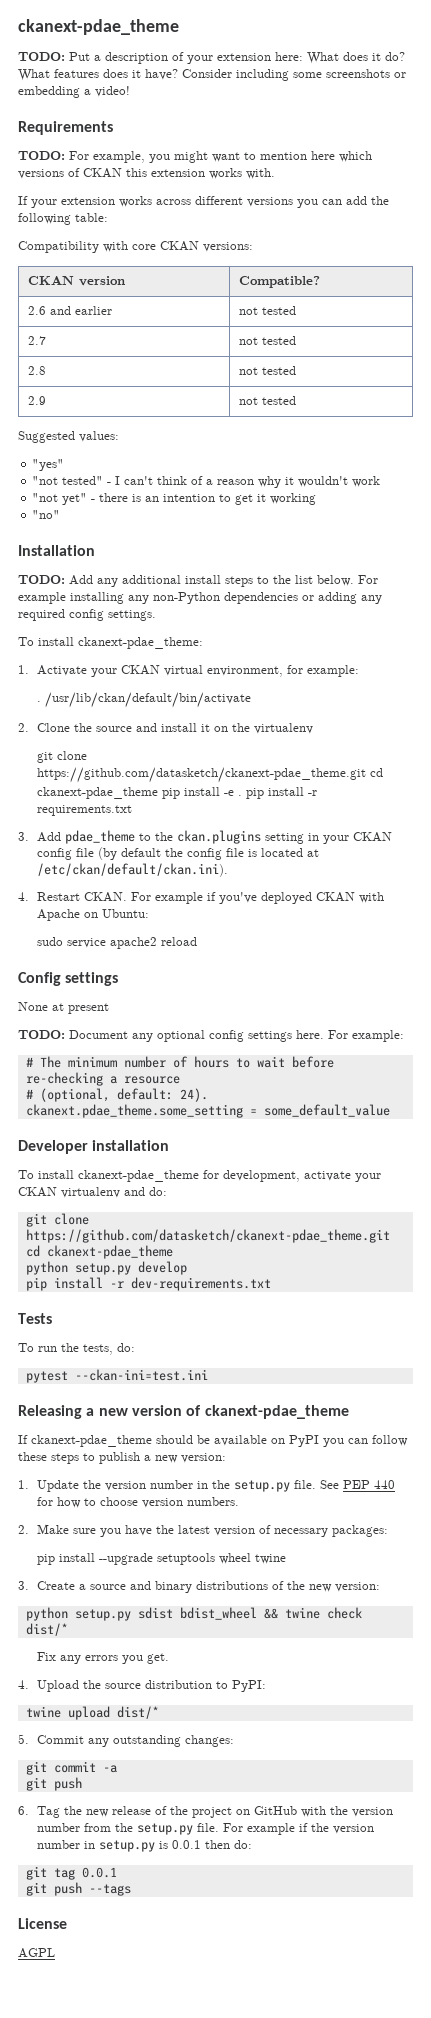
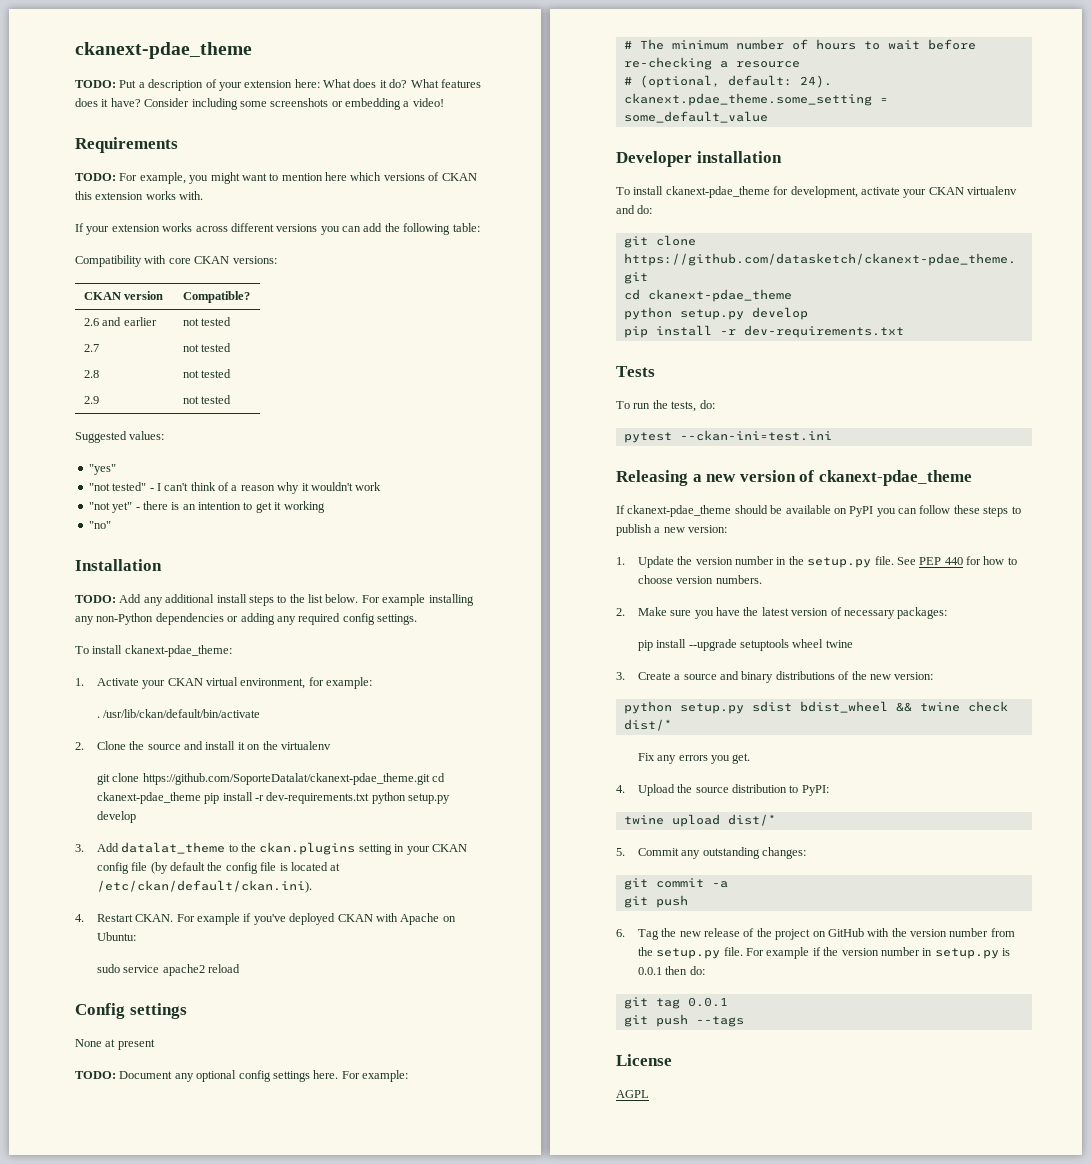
- git clone https://github.com/datasketch/ckanext-pdae_theme.git cd ckanext-pdae_theme pip install -e . pip install -r requirements.txt
+ git clone https://github.com/SoporteDatalat/ckanext-pdae_theme.git cd ckanext-pdae_theme pip install -r dev-requirements.txt python setup.py develop
- 3. Add pdae_theme to the ckan.plugins setting in your CKAN config file (by default the config file is located at /etc/ckan/default/ckan.ini).
+ 3. Add datalat_theme to the ckan.plugins setting in your CKAN config file (by default the config file is located at /etc/ckan/default/ckan.ini).

